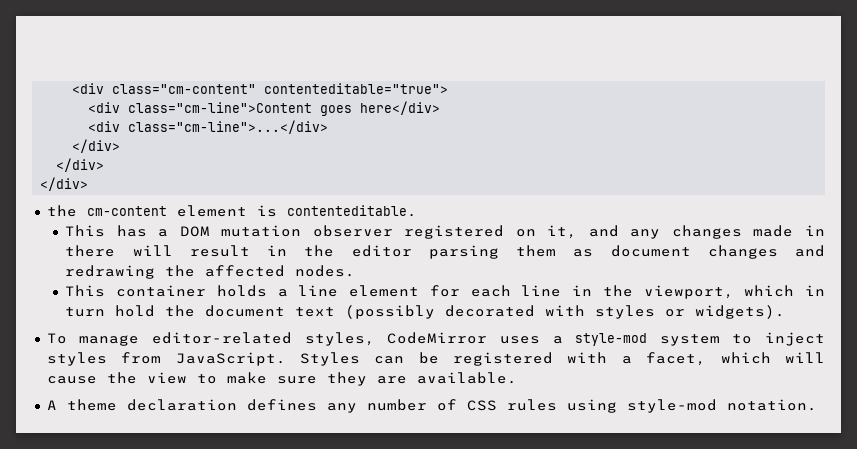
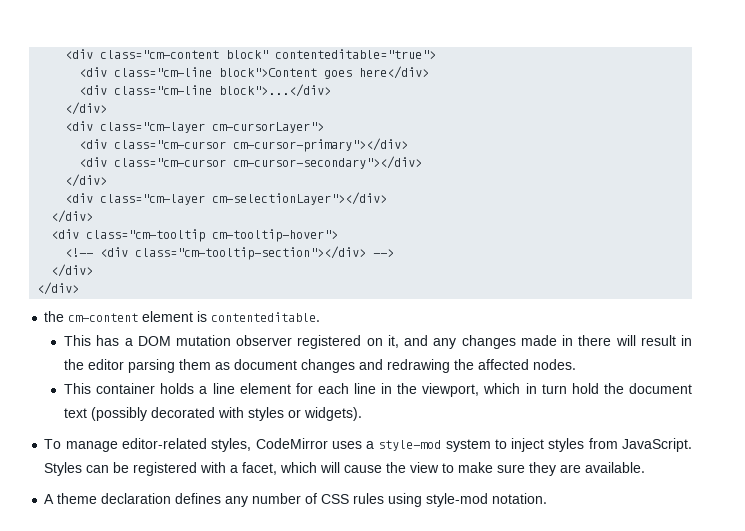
- <div class="cm-content" contenteditable="true">
+ <div class="cm-content block" contenteditable="true">
- <div class="cm-line">Content goes here</div>
+ <div class="cm-line block">Content goes here</div>
- <div class="cm-line">...</div>
+ <div class="cm-line block">...</div>
  </div>
+ <div class="cm-layer cm-cursorLayer">
+ <div class="cm-cursor cm-cursor-primary"></div>
+ <div class="cm-cursor cm-cursor-secondary"></div>
+ </div>
+ <div class="cm-layer cm-selectionLayer"></div>
+ </div>
+ <div class="cm-tooltip cm-tooltip-hover">
+ <!-- <div class="cm-tooltip-section"></div> -->

